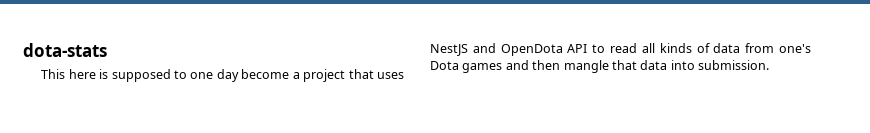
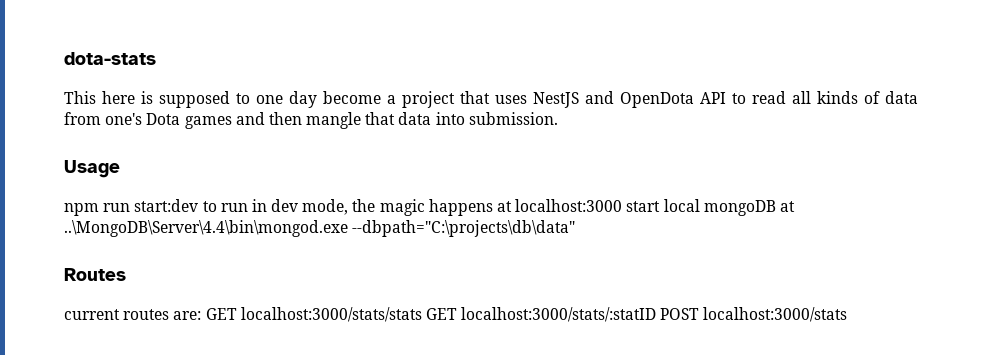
+ Usage
+ npm run start:dev to run in dev mode, the magic happens at localhost:3000 start local mongoDB at ..\MongoDB\Server\4.4\bin\mongod.exe --dbpath="C:\projects\db\data"
+ Routes
+ current routes are: GET localhost:3000/stats/stats GET localhost:3000/stats/:statID POST localhost:3000/stats

